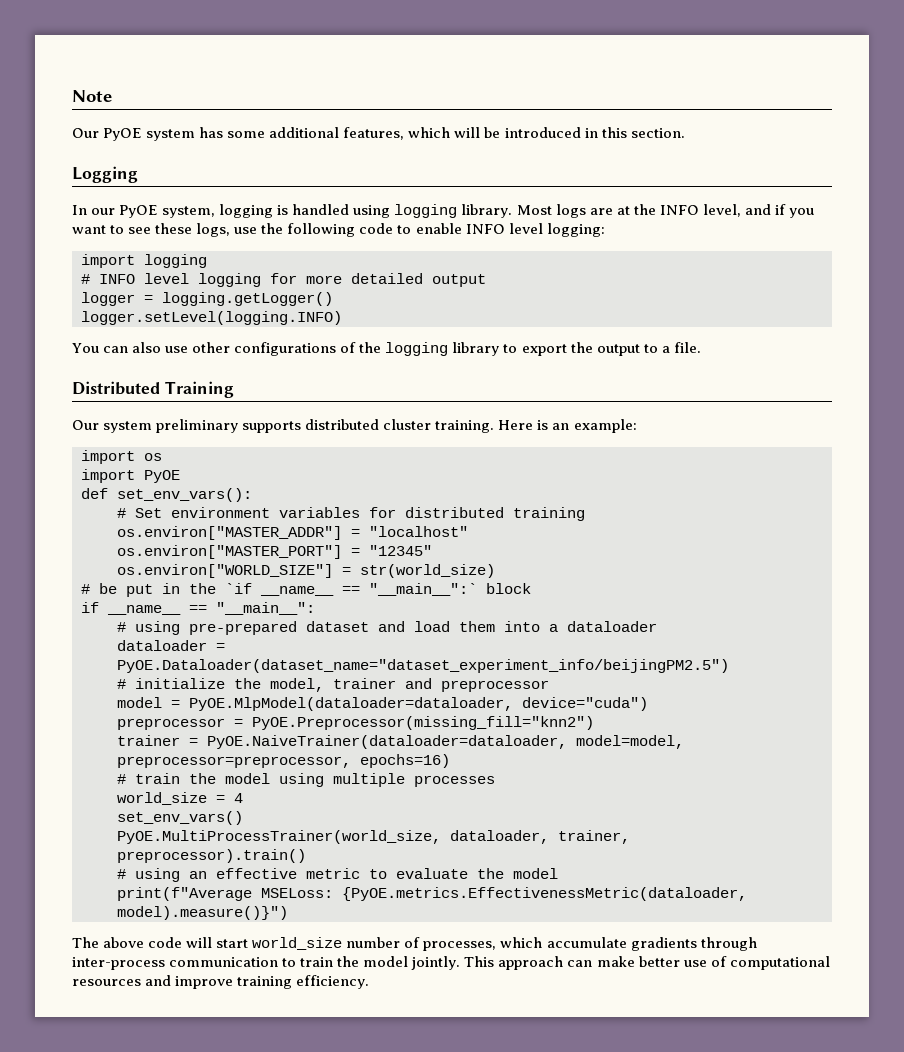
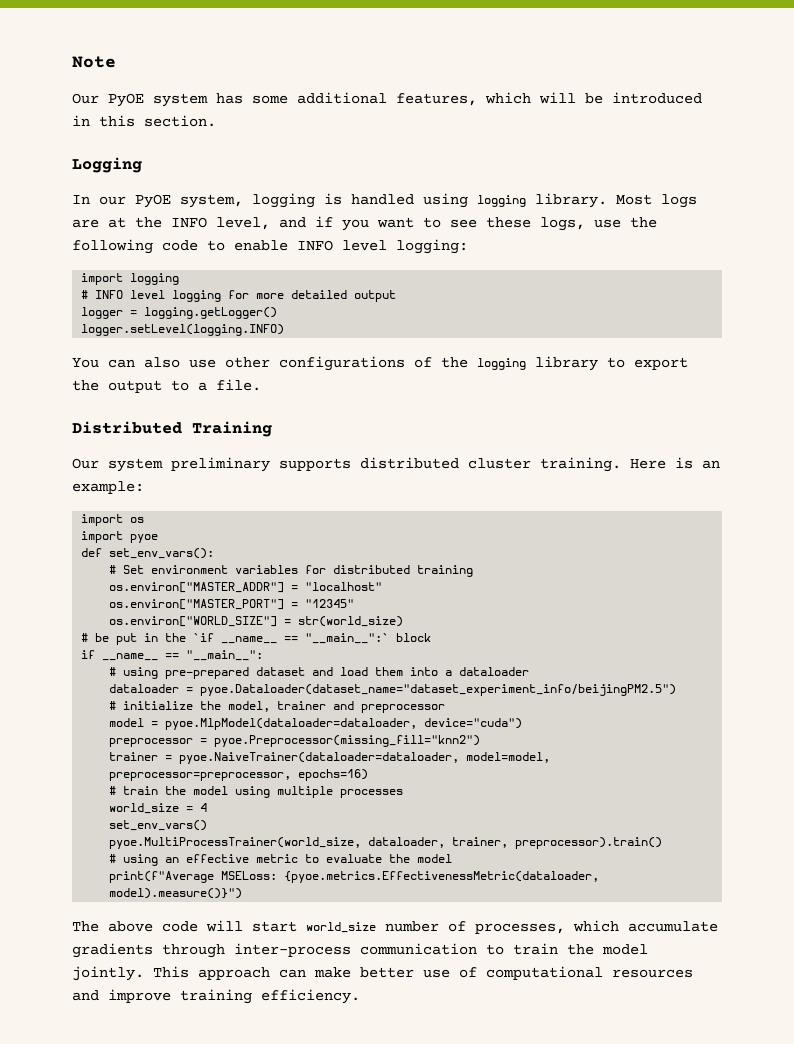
- import PyOE
+ import pyoe
- dataloader = PyOE.Dataloader(dataset_name="dataset_experiment_info/beijingPM2.5")
+ dataloader = pyoe.Dataloader(dataset_name="dataset_experiment_info/beijingPM2.5")
- model = PyOE.MlpModel(dataloader=dataloader, device="cuda")
+ model = pyoe.MlpModel(dataloader=dataloader, device="cuda")
- preprocessor = PyOE.Preprocessor(missing_fill="knn2")
+ preprocessor = pyoe.Preprocessor(missing_fill="knn2")
- trainer = PyOE.NaiveTrainer(dataloader=dataloader, model=model, preprocessor=preprocessor, epochs=16)
+ trainer = pyoe.NaiveTrainer(dataloader=dataloader, model=model, preprocessor=preprocessor, epochs=16)
- PyOE.MultiProcessTrainer(world_size, dataloader, trainer, preprocessor).train()
+ pyoe.MultiProcessTrainer(world_size, dataloader, trainer, preprocessor).train()
- print(f"Average MSELoss: {PyOE.metrics.EffectivenessMetric(dataloader, model).measure()}")
+ print(f"Average MSELoss: {pyoe.metrics.EffectivenessMetric(dataloader, model).measure()}")

